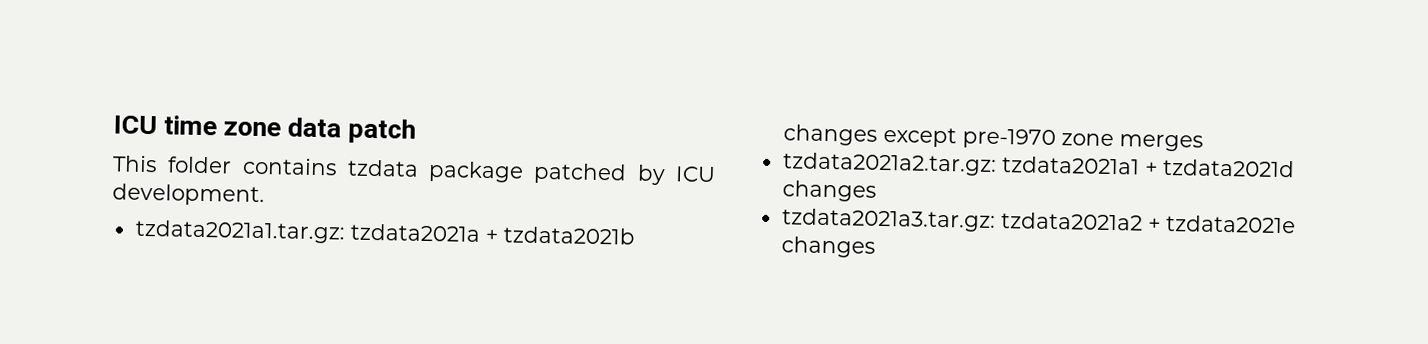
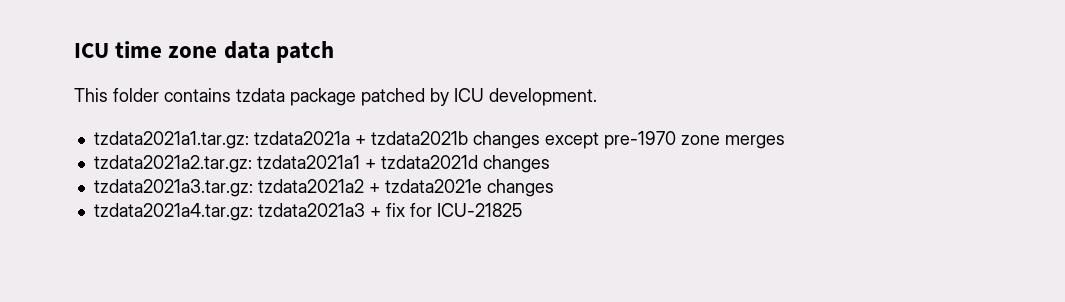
+ tzdata2021a4.tar.gz: tzdata2021a3 + fix for ICU-21825

